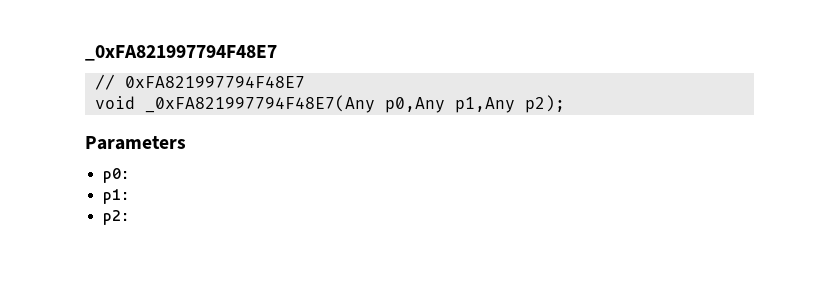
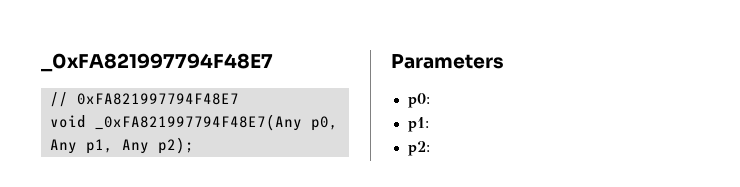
- void _0xFA821997794F48E7(Any p0,Any p1,Any p2);
+ void _0xFA821997794F48E7(Any p0, Any p1, Any p2);

